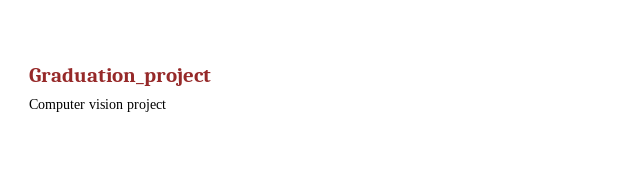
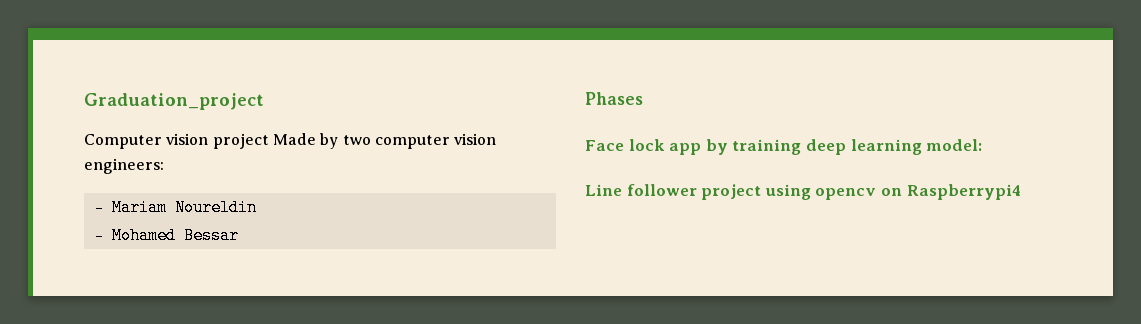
- Computer vision project
+ Computer vision project Made by two computer vision engineers:
+ - Mariam Noureldin
+ - Mohamed Bessar
+ Phases
+ Face lock app by training deep learning model:
+ Line follower project using opencv on Raspberrypi4

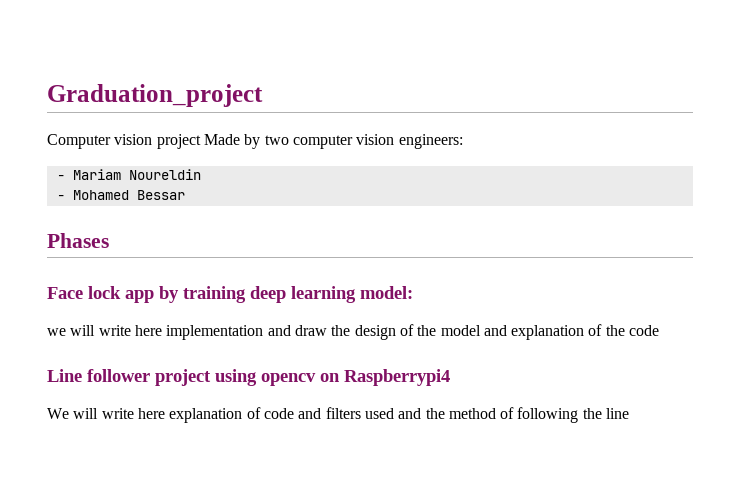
+ we will write here implementation and draw the design of the model and explanation of the code
+ We will write here explanation of code and filters used and the method of following the line

